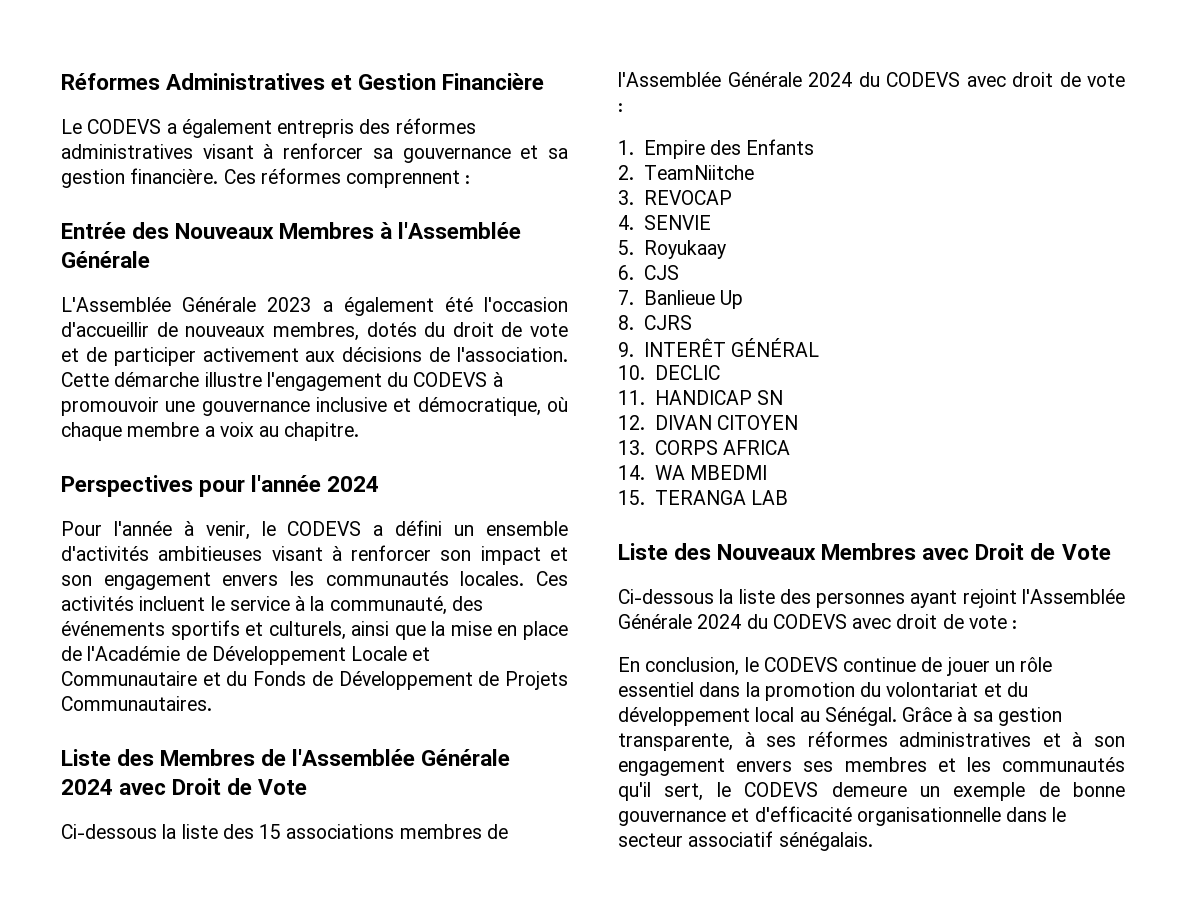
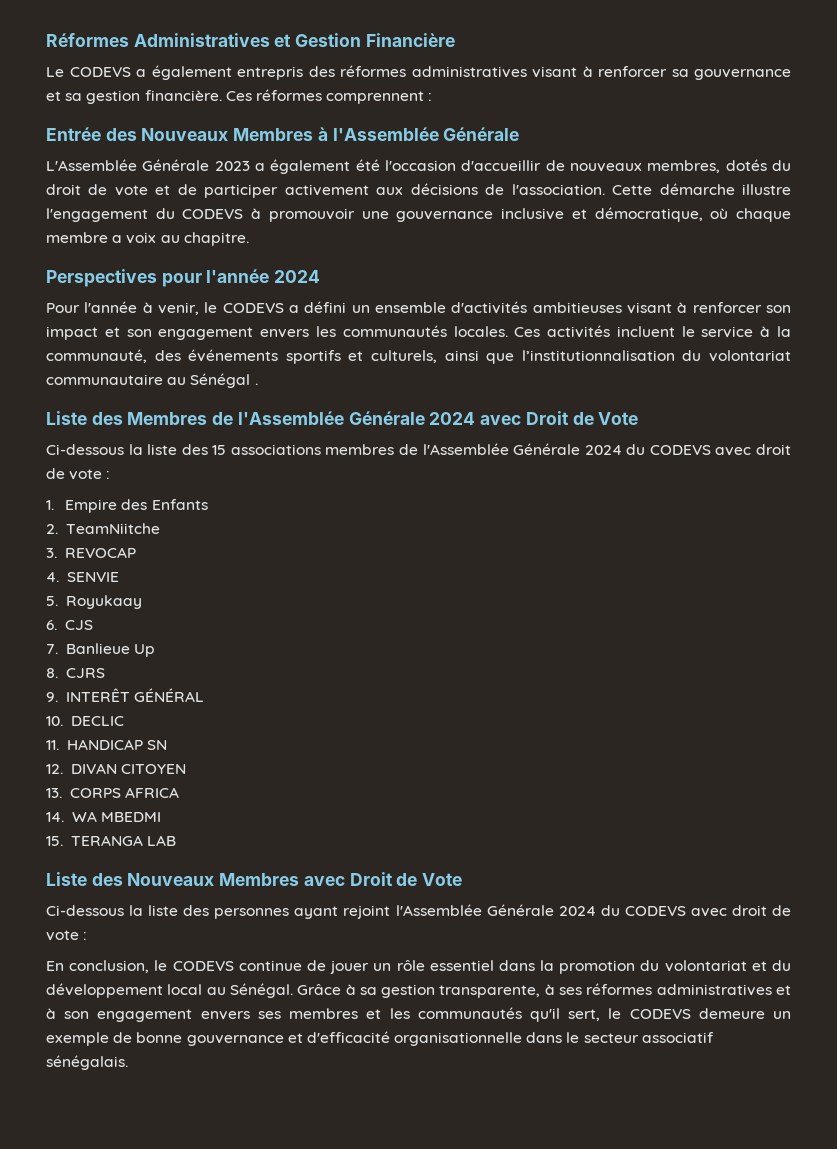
- Ces activités incluent le service à la communauté, des événements sportifs et culturels, ainsi que la mise en place de l'Académie de Développement Locale et Communautaire et du Fonds de Développement de Projets Communautaires.
+ Ces activités incluent le service à la communauté, des événements sportifs et culturels, ainsi que l’institutionnalisation du volontariat communautaire au Sénégal .

